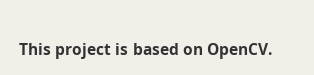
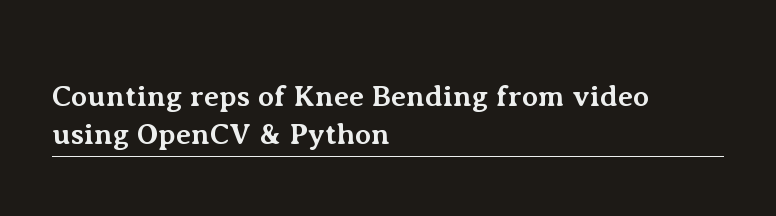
- This project is based on OpenCV.
+ Counting reps of Knee Bending from video using OpenCV & Python

